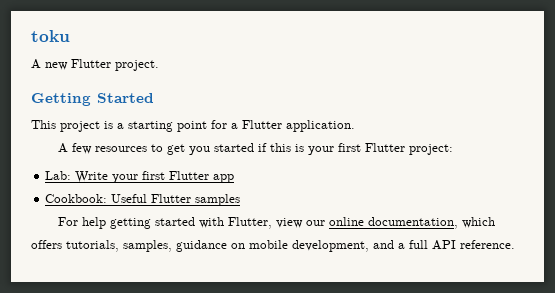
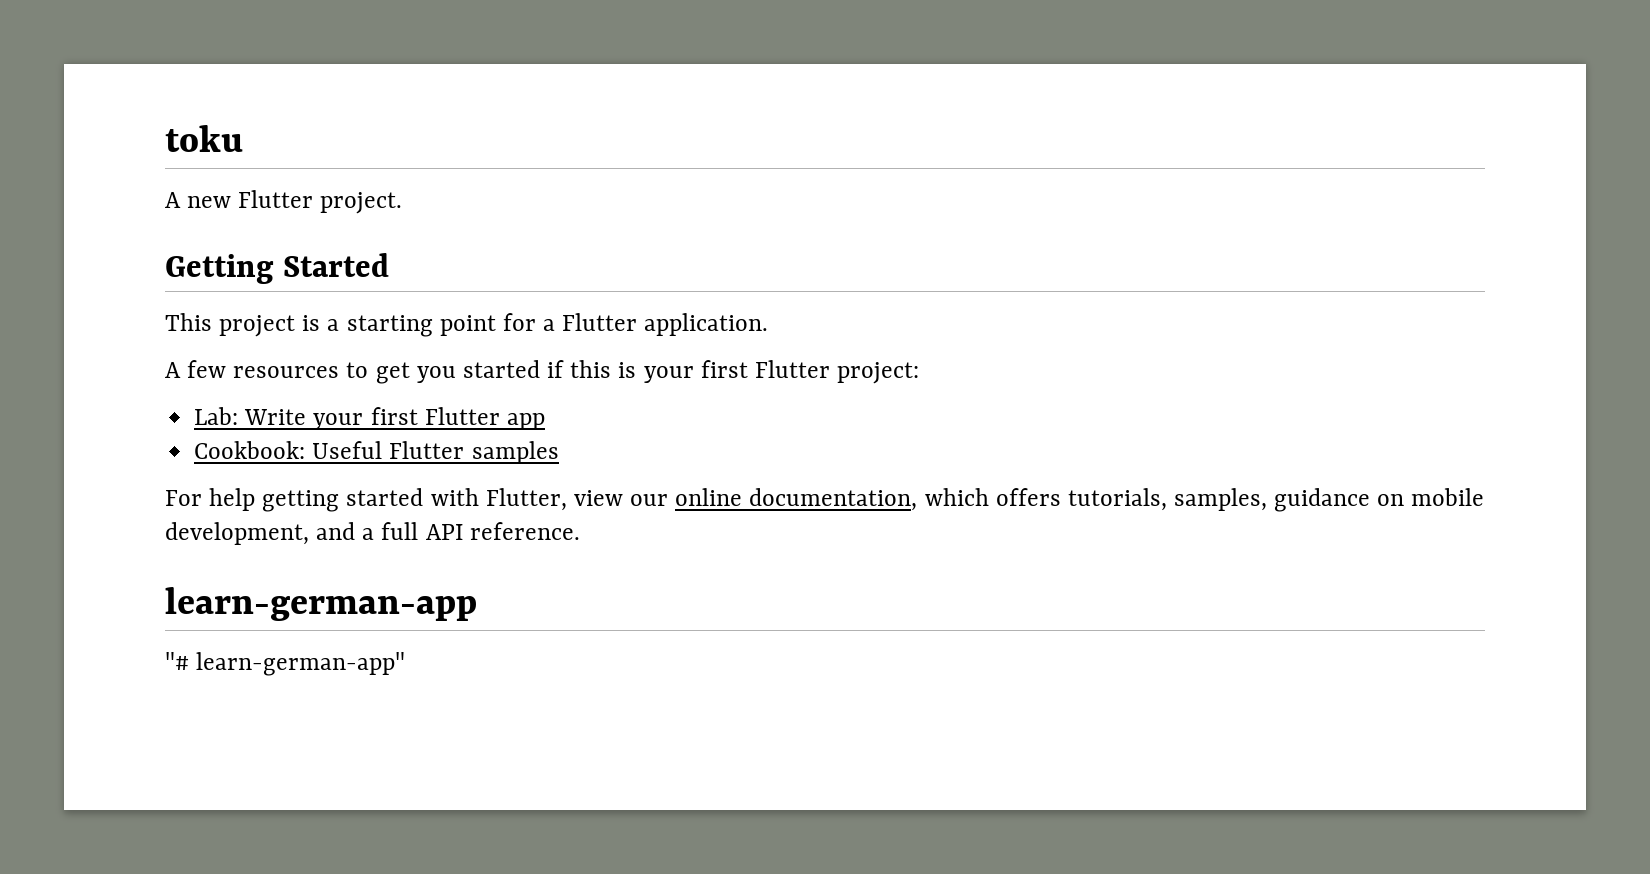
+ learn-german-app
+ "# learn-german-app"

